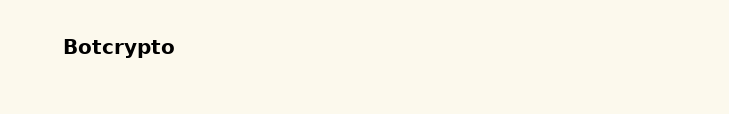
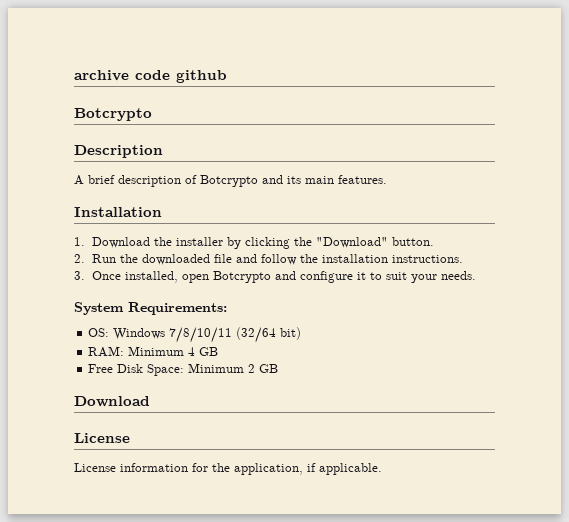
+ archive code github
  Botcrypto
+ Description
+ A brief description of Botcrypto and its main features.
+ Installation
+ 1. Download the installer by clicking the "Download" button.
+ 2. Run the downloaded file and follow the installation instructions.
+ 3. Once installed, open Botcrypto and configure it to suit your needs.
+ System Requirements:
+ OS: Windows 7/8/10/11 (32/64 bit)
+ RAM: Minimum 4 GB
+ Free Disk Space: Minimum 2 GB
+ Download
+ License
+ License information for the application, if applicable.

